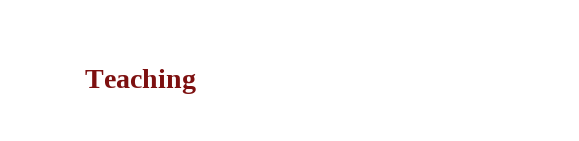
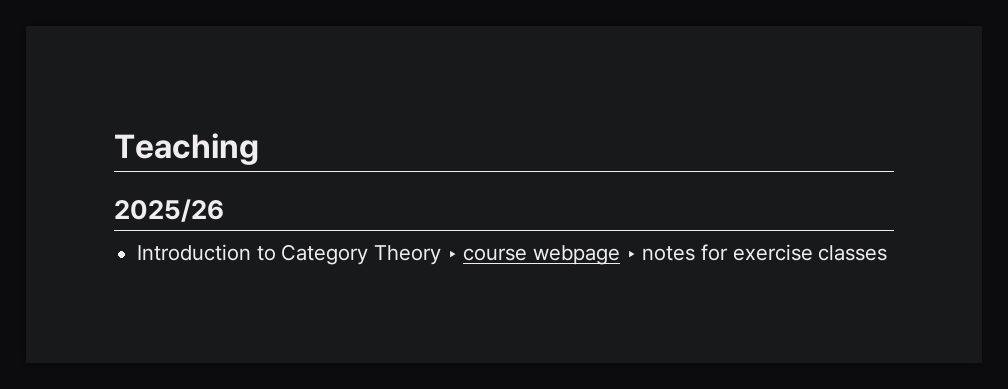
+ 2025/26
+ Introduction to Category Theory ‣ course webpage ‣ notes for exercise classes

